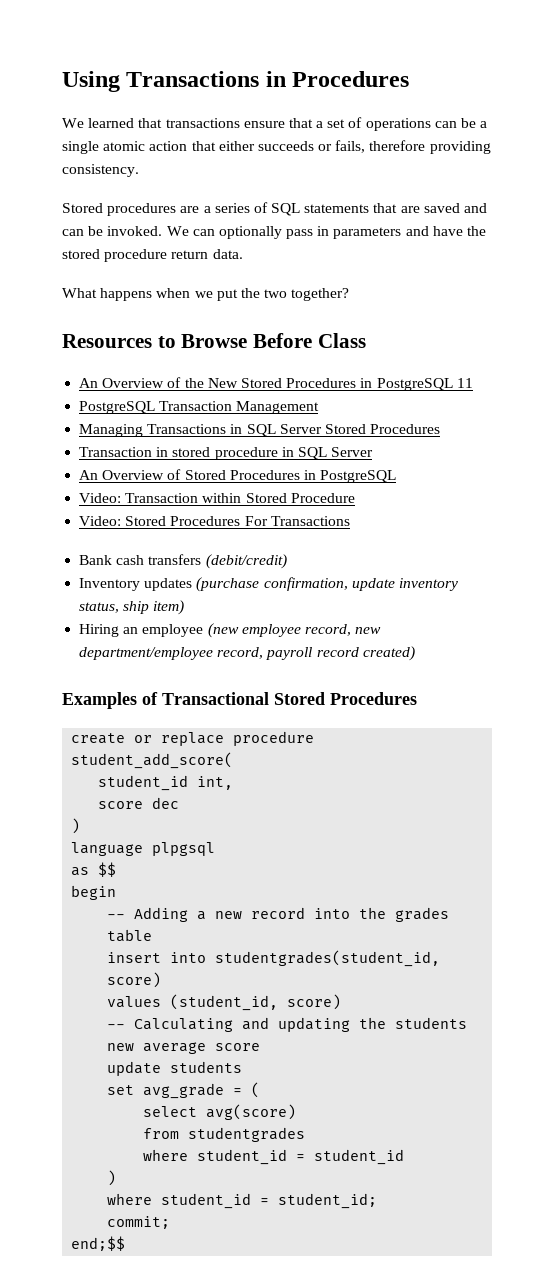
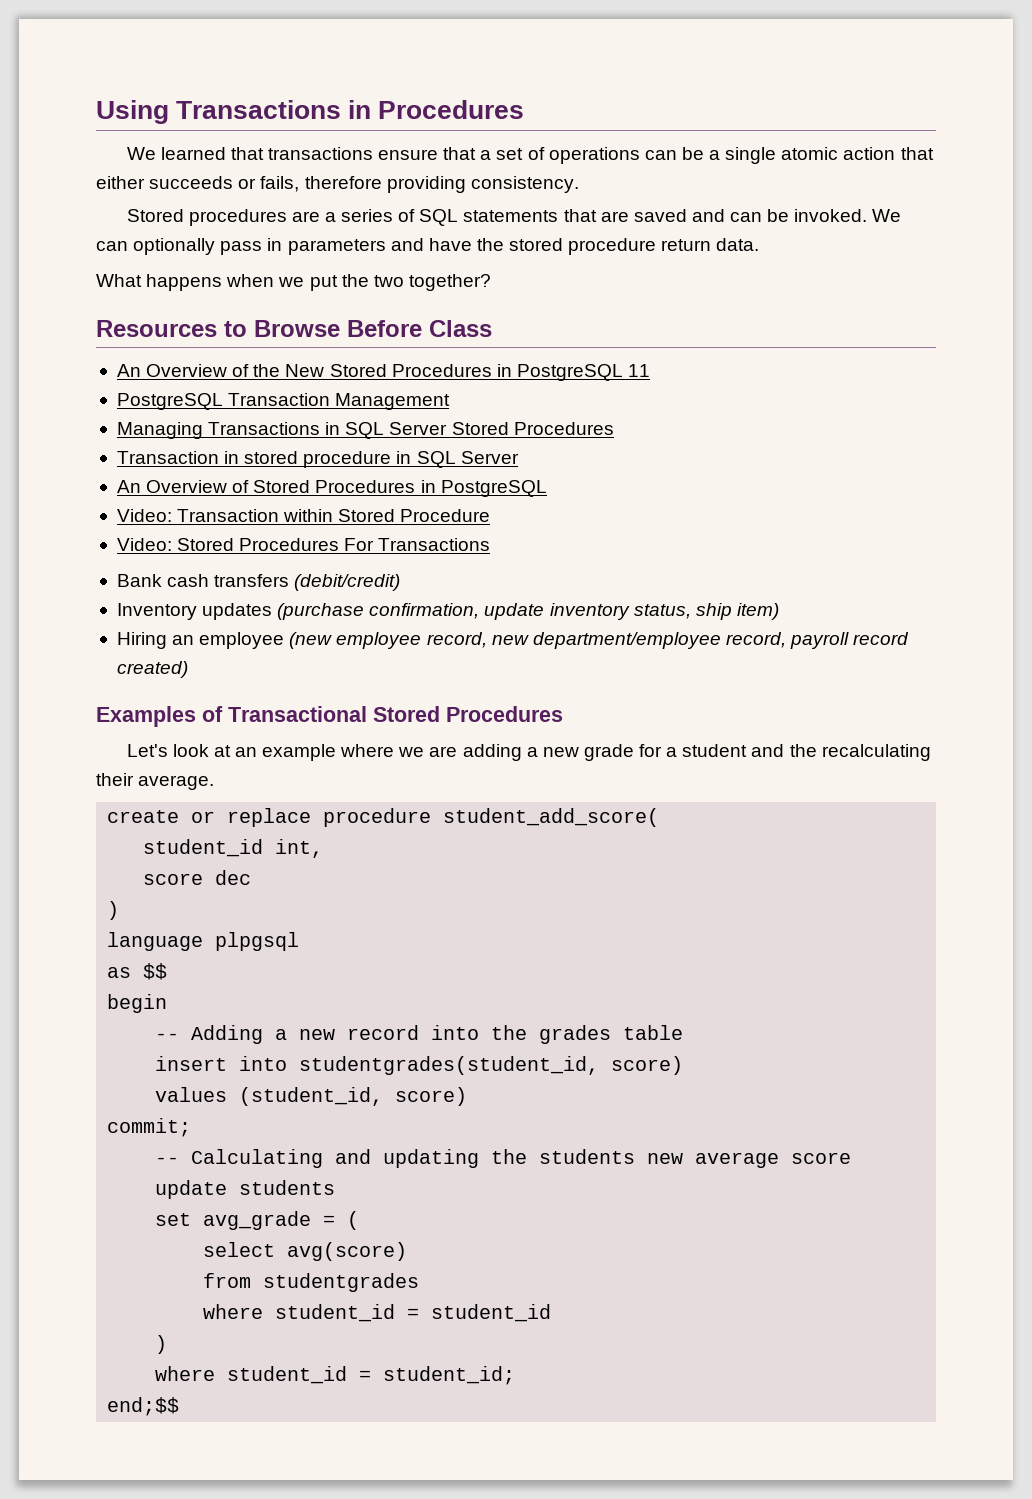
+ Let's look at an example where we are adding a new grade for a student and the recalculating their average.
+ commit;
- commit;

